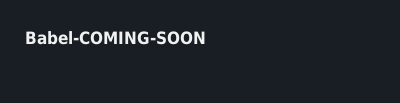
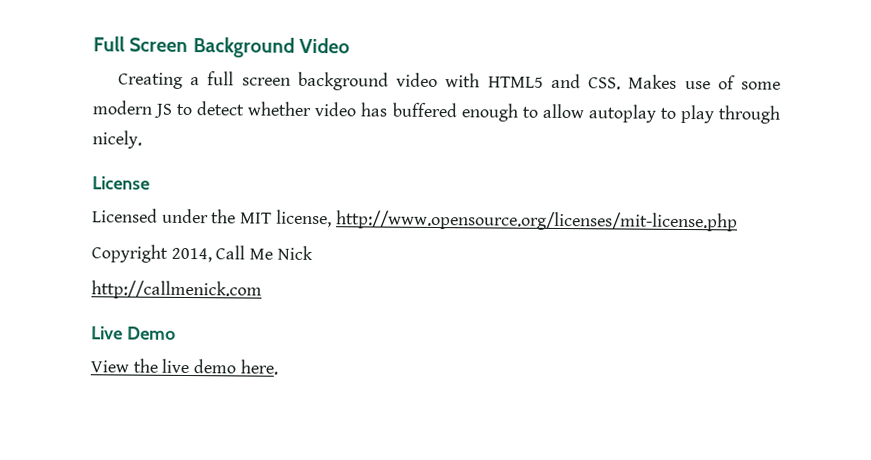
- Babel-COMING-SOON
+ Full Screen Background Video
+ Creating a full screen background video with HTML5 and CSS. Makes use of some modern JS to detect whether video has buffered enough to allow autoplay to play through nicely.
+ License
+ Licensed under the MIT license, http://www.opensource.org/licenses/mit-license.php
+ Copyright 2014, Call Me Nick
+ http://callmenick.com
+ Live Demo
+ View the live demo here.

